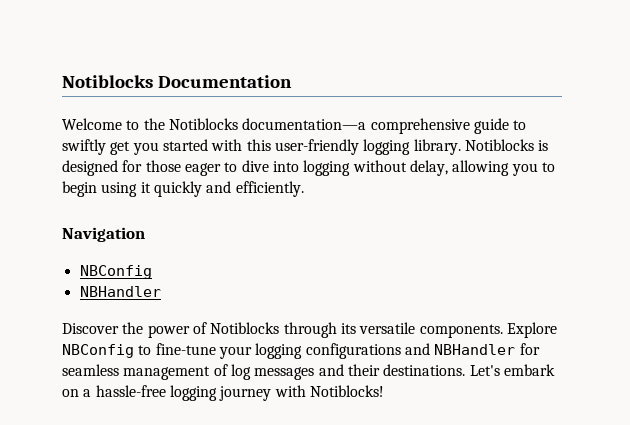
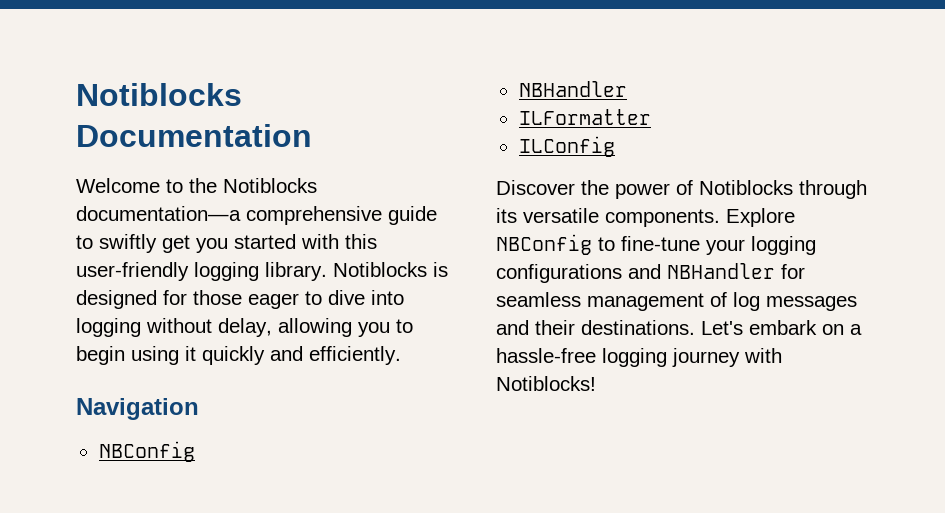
+ ILFormatter
+ ILConfig

